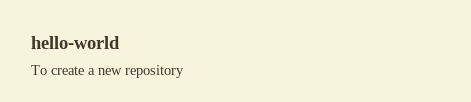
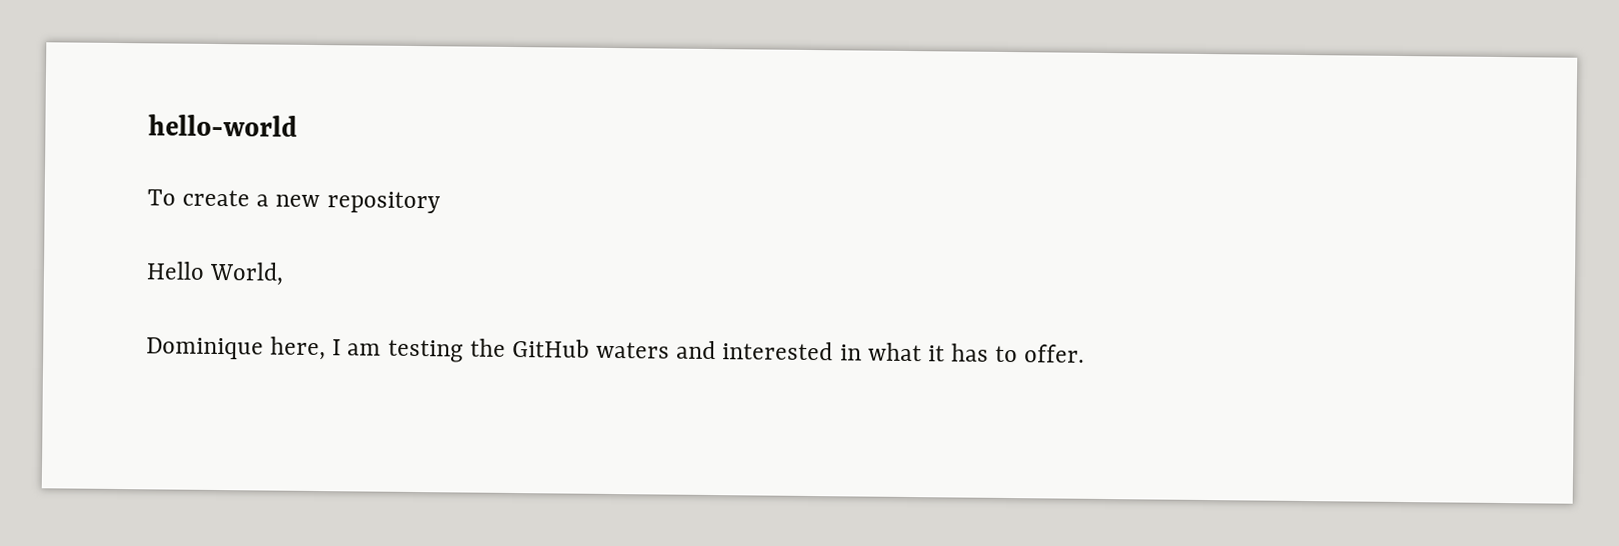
+ Hello World,
+ Dominique here, I am testing the GitHub waters and interested in what it has to offer.

